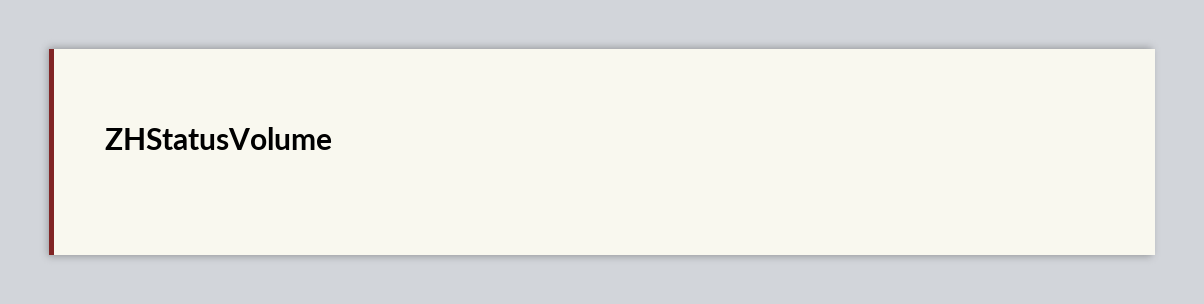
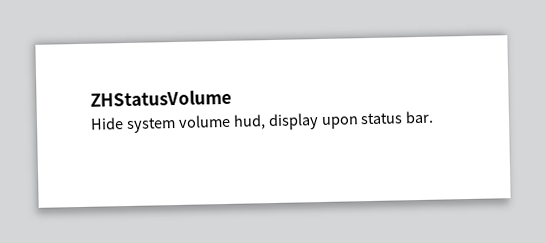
+ Hide system volume hud, display upon status bar.

